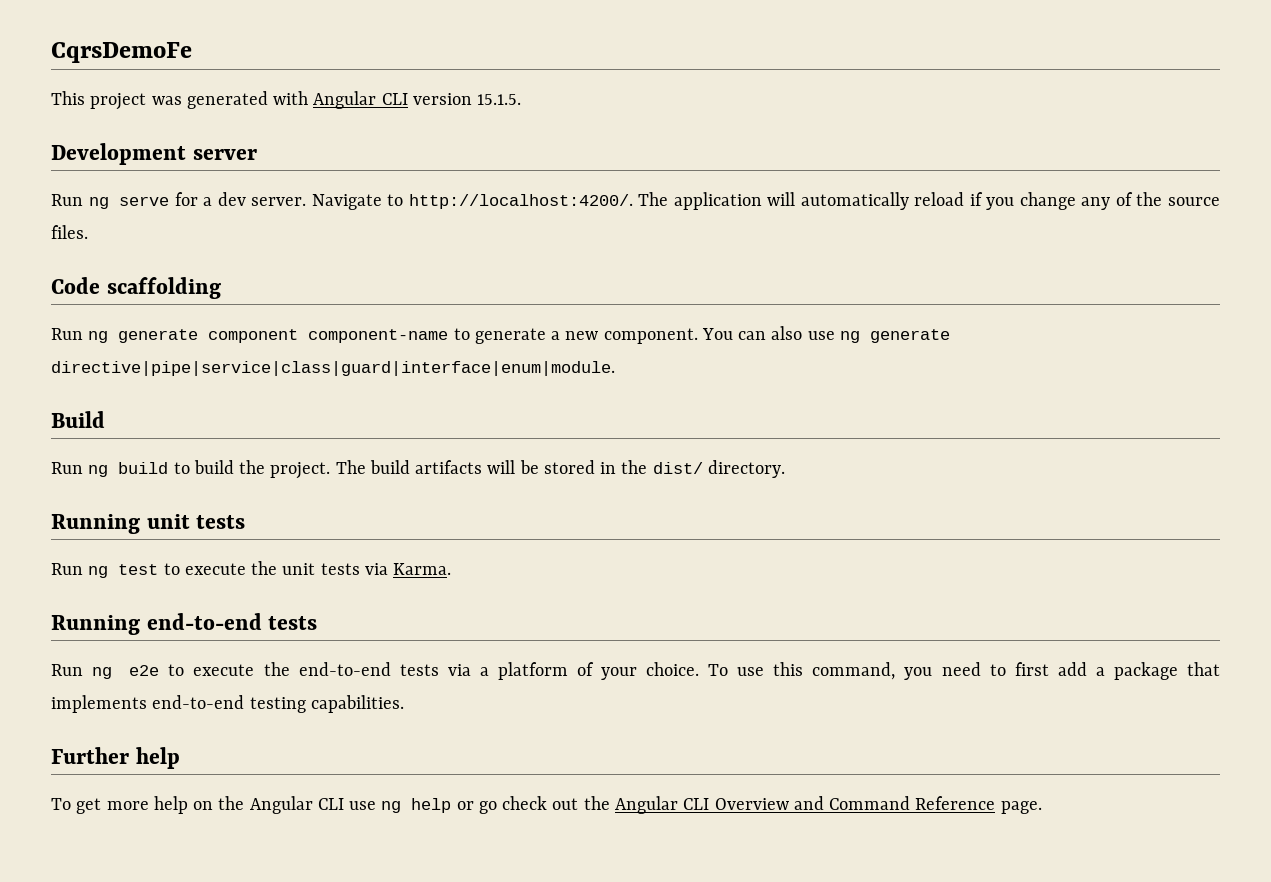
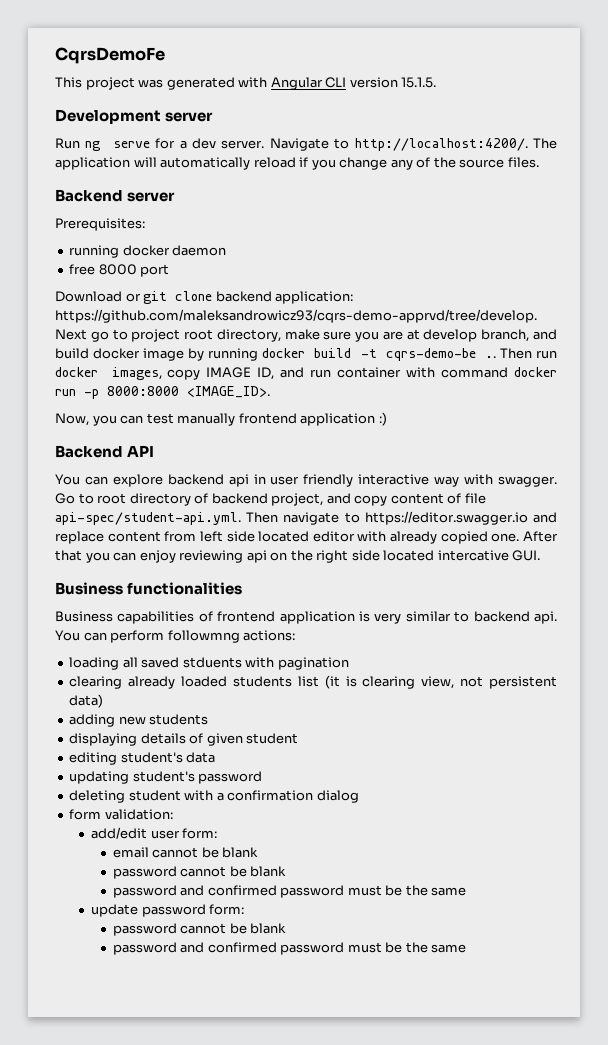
- Code scaffolding
- Run ng generate component component-name to generate a new component. You can also use ng generate directive|pipe|service|class|guard|interface|enum|module.
- Build
- Run ng build to build the project. The build artifacts will be stored in the dist/ directory.
- Running unit tests
- Run ng test to execute the unit tests via Karma.
- Running end-to-end tests
- Run ng e2e to execute the end-to-end tests via a platform of your choice. To use this command, you need to first add a package that implements end-to-end testing capabilities.
- Further help
- To get more help on the Angular CLI use ng help or go check out the Angular CLI Overview and Command Reference page.
+ Backend server
+ Prerequisites:
+ running docker daemon
+ free 8000 port
+ Download or git clone backend application: https://github.com/maleksandrowicz93/cqrs-demo-apprvd/tree/develop. Next go to project root directory, make sure you are at develop branch, and build docker image by running docker build -t cqrs-demo-be .. Then run docker images, copy IMAGE ID, and run container with command docker run -p 8000:8000 <IMAGE_ID>.
+ Now, you can test manually frontend application :)
+ Backend API
+ You can explore backend api in user friendly interactive way with swagger. Go to root directory of backend project, and copy content of file api-spec/student-api.yml. Then navigate to https://editor.swagger.io and replace content from left side located editor with already copied one. After that you can enjoy reviewing api on the right side located intercative GUI.
+ Business functionalities
+ Business capabilities of frontend application is very similar to backend api. You can perform followmng actions:
+ loading all saved stduents with pagination
+ clearing already loaded students list (it is clearing view, not persistent data)
+ adding new students
+ displaying details of given student
+ editing student's data
+ updating student's password
+ deleting student with a confirmation dialog
+ form validation:
+ add/edit user form:
+ email cannot be blank
+ password cannot be blank
+ password and confirmed password must be the same
+ update password form:
+ password cannot be blank
+ password and confirmed password must be the same

